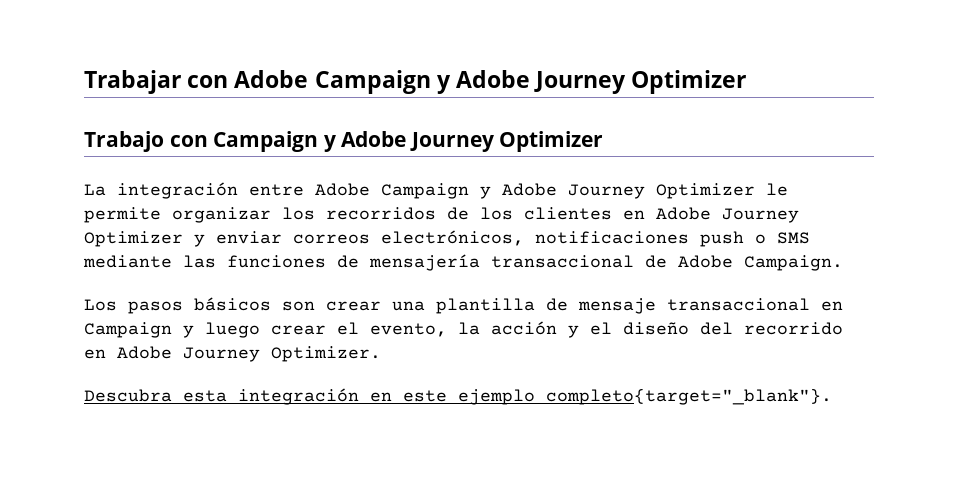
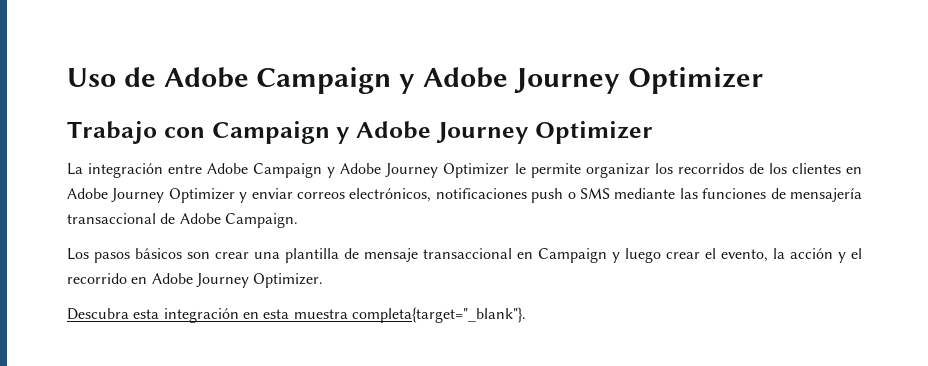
- Trabajar con Adobe Campaign y Adobe Journey Optimizer
+ Uso de Adobe Campaign y Adobe Journey Optimizer
- Los pasos básicos son crear una plantilla de mensaje transaccional en Campaign y luego crear el evento, la acción y el diseño del recorrido en Adobe Journey Optimizer.
+ Los pasos básicos son crear una plantilla de mensaje transaccional en Campaign y luego crear el evento, la acción y el recorrido en Adobe Journey Optimizer.
- Descubra esta integración en este ejemplo completo{target="_blank"}.
+ Descubra esta integración en esta muestra completa{target="_blank"}.

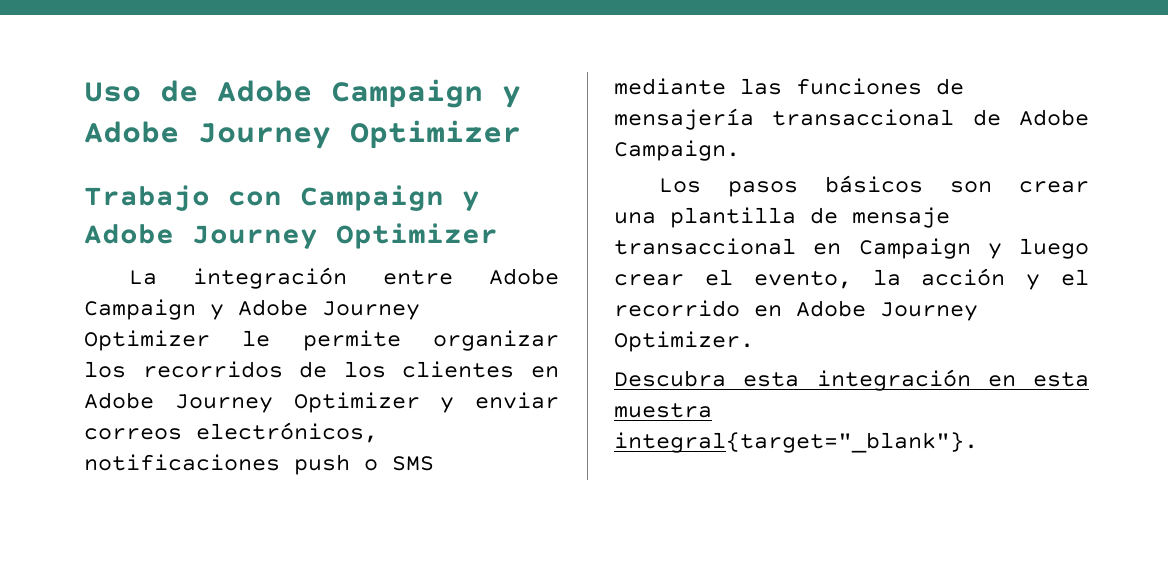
- Descubra esta integración en esta muestra completa{target="_blank"}.
+ Descubra esta integración en esta muestra integral{target="_blank"}.

